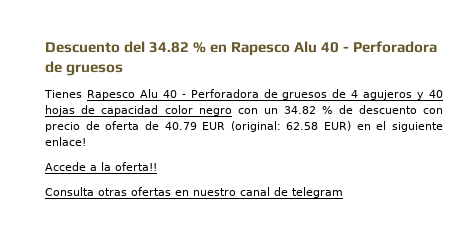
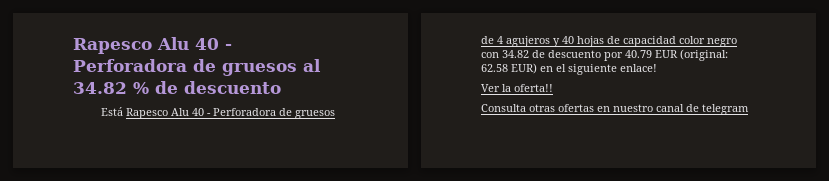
- Descuento del 34.82 % en Rapesco Alu 40 - Perforadora de gruesos
- Tienes Rapesco Alu 40 - Perforadora de gruesos de 4 agujeros y 40 hojas de capacidad color negro con un 34.82 % de descuento con precio de oferta de 40.79 EUR (original: 62.58 EUR) en el siguiente enlace!
+ Rapesco Alu 40 - Perforadora de gruesos al 34.82 % de descuento
+ Está Rapesco Alu 40 - Perforadora de gruesos de 4 agujeros y 40 hojas de capacidad color negro con 34.82 de descuento por 40.79 EUR (original: 62.58 EUR) en el siguiente enlace!
- Accede a la oferta!!
+ Ver la oferta!!

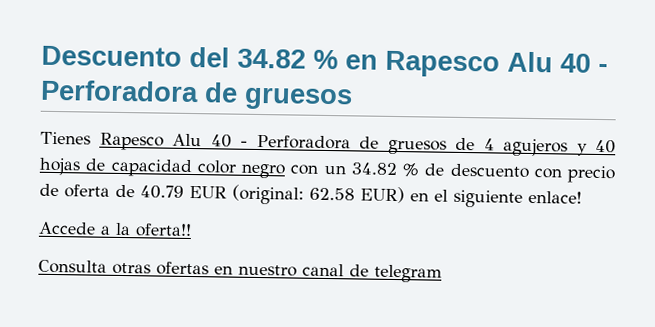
- Rapesco Alu 40 - Perforadora de gruesos al 34.82 % de descuento
- Está Rapesco Alu 40 - Perforadora de gruesos de 4 agujeros y 40 hojas de capacidad color negro con 34.82 de descuento por 40.79 EUR (original: 62.58 EUR) en el siguiente enlace!
+ Descuento del 34.82 % en Rapesco Alu 40 - Perforadora de gruesos
+ Tienes Rapesco Alu 40 - Perforadora de gruesos de 4 agujeros y 40 hojas de capacidad color negro con un 34.82 % de descuento con precio de oferta de 40.79 EUR (original: 62.58 EUR) en el siguiente enlace!
- Ver la oferta!!
+ Accede a la oferta!!

